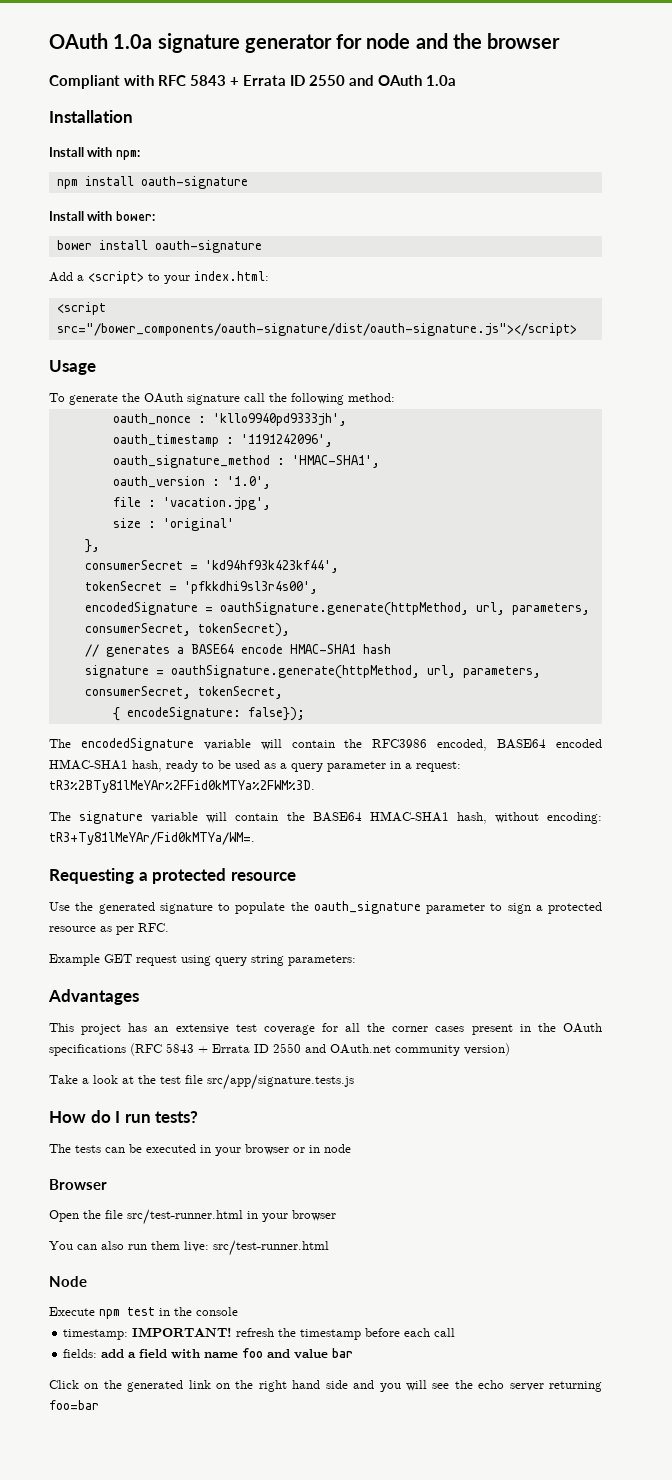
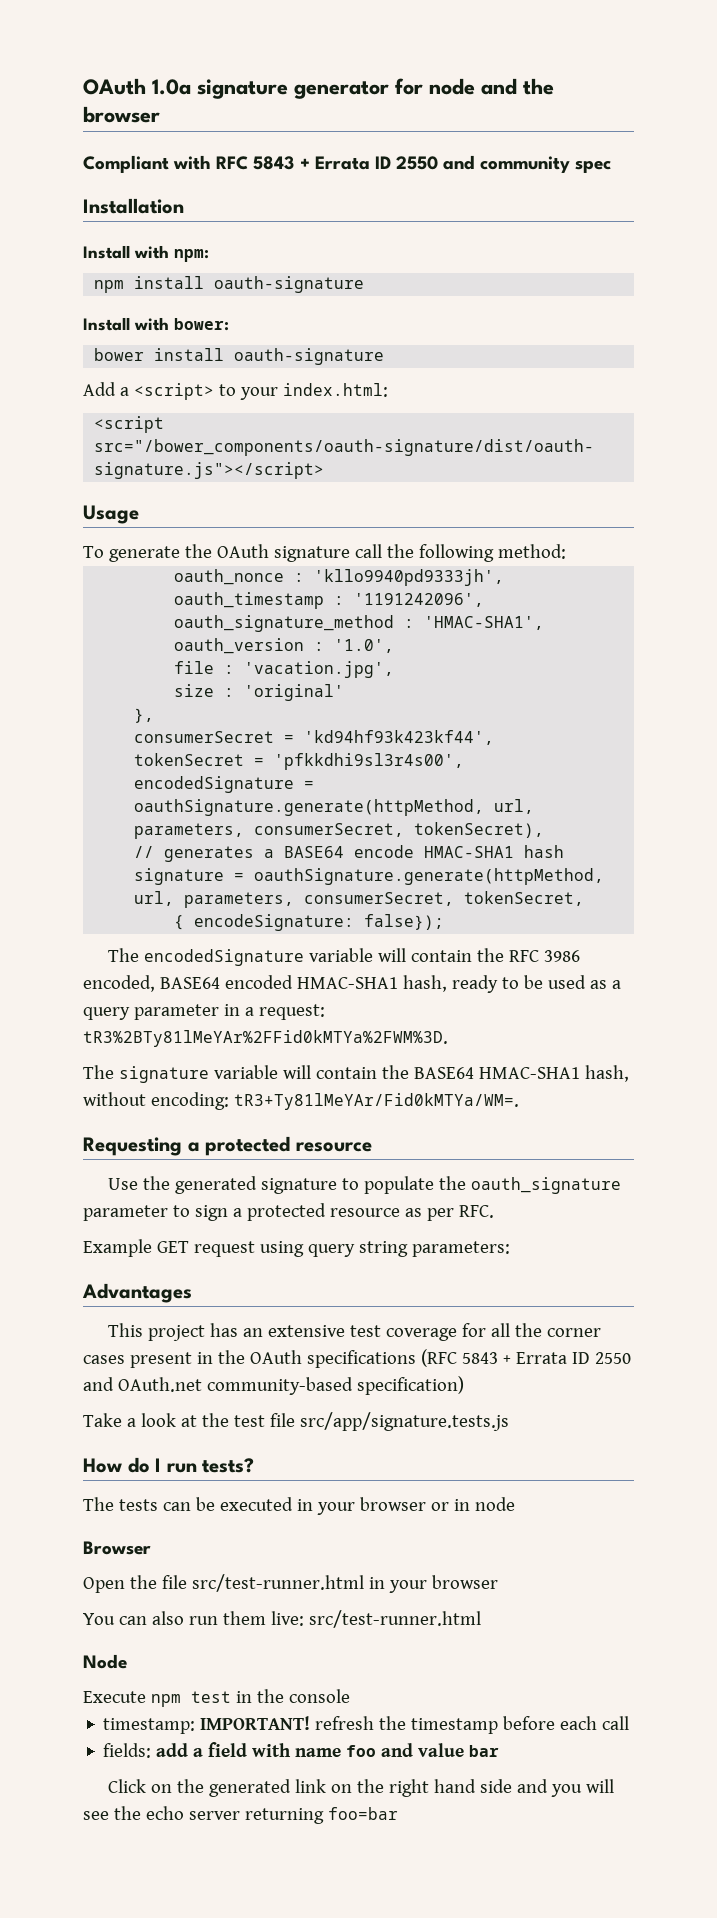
- Compliant with RFC 5843 + Errata ID 2550 and OAuth 1.0a
+ Compliant with RFC 5843 + Errata ID 2550 and community spec
- The encodedSignature variable will contain the RFC3986 encoded, BASE64 encoded HMAC-SHA1 hash, ready to be used as a query parameter in a request: tR3%2BTy81lMeYAr%2FFid0kMTYa%2FWM%3D.
+ The encodedSignature variable will contain the RFC 3986 encoded, BASE64 encoded HMAC-SHA1 hash, ready to be used as a query parameter in a request: tR3%2BTy81lMeYAr%2FFid0kMTYa%2FWM%3D.
- This project has an extensive test coverage for all the corner cases present in the OAuth specifications (RFC 5843 + Errata ID 2550 and OAuth.net community version)
+ This project has an extensive test coverage for all the corner cases present in the OAuth specifications (RFC 5843 + Errata ID 2550 and OAuth.net community-based specification)

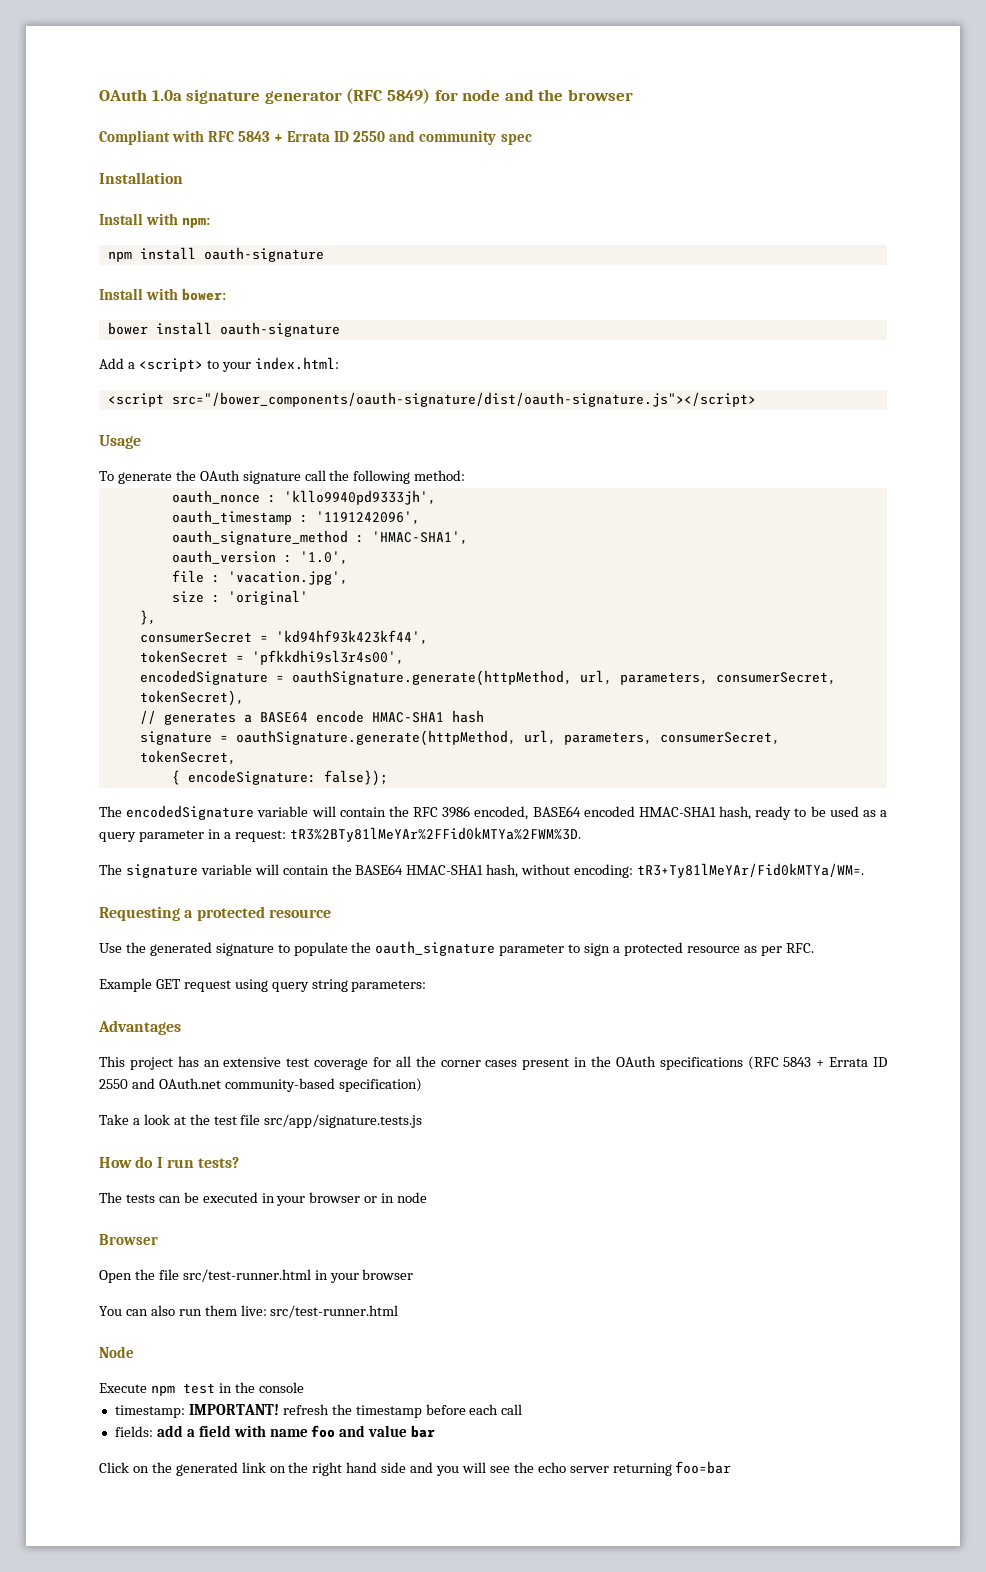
- OAuth 1.0a signature generator for node and the browser
+ OAuth 1.0a signature generator (RFC 5849) for node and the browser

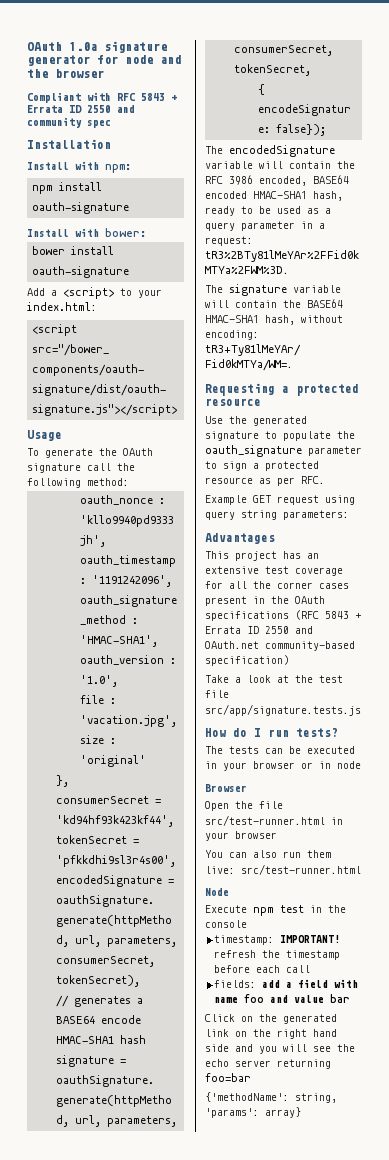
- OAuth 1.0a signature generator (RFC 5849) for node and the browser
+ OAuth 1.0a signature generator for node and the browser
+ {'methodName': string, 'params': array}

